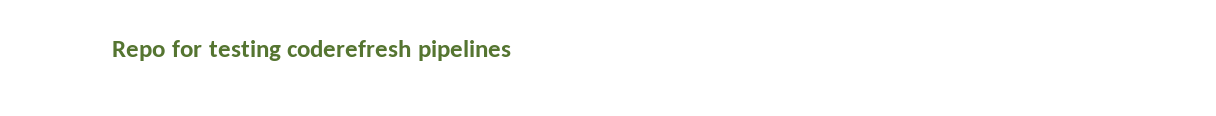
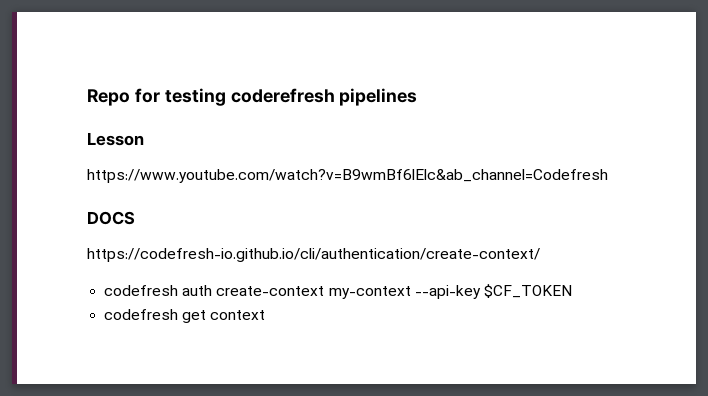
+ Lesson
+ https://www.youtube.com/watch?v=B9wmBf6lElc&ab_channel=Codefresh
+ DOCS
+ https://codefresh-io.github.io/cli/authentication/create-context/
+ codefresh auth create-context my-context --api-key $CF_TOKEN
+ codefresh get context

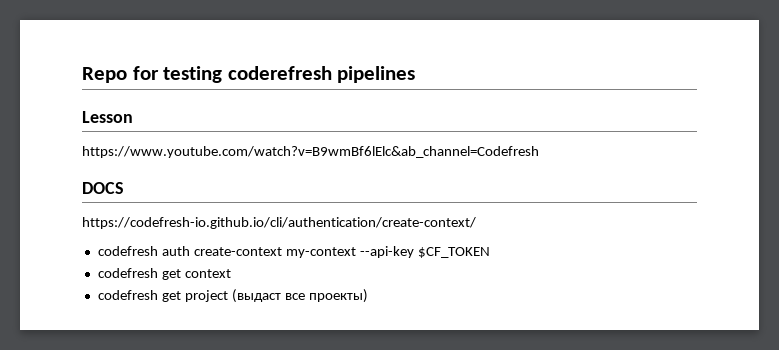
+ codefresh get project (выдаст все проекты)

